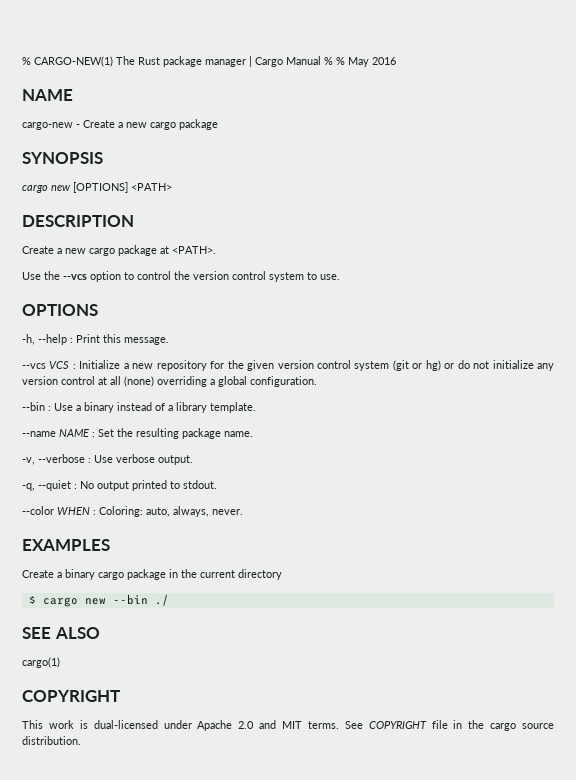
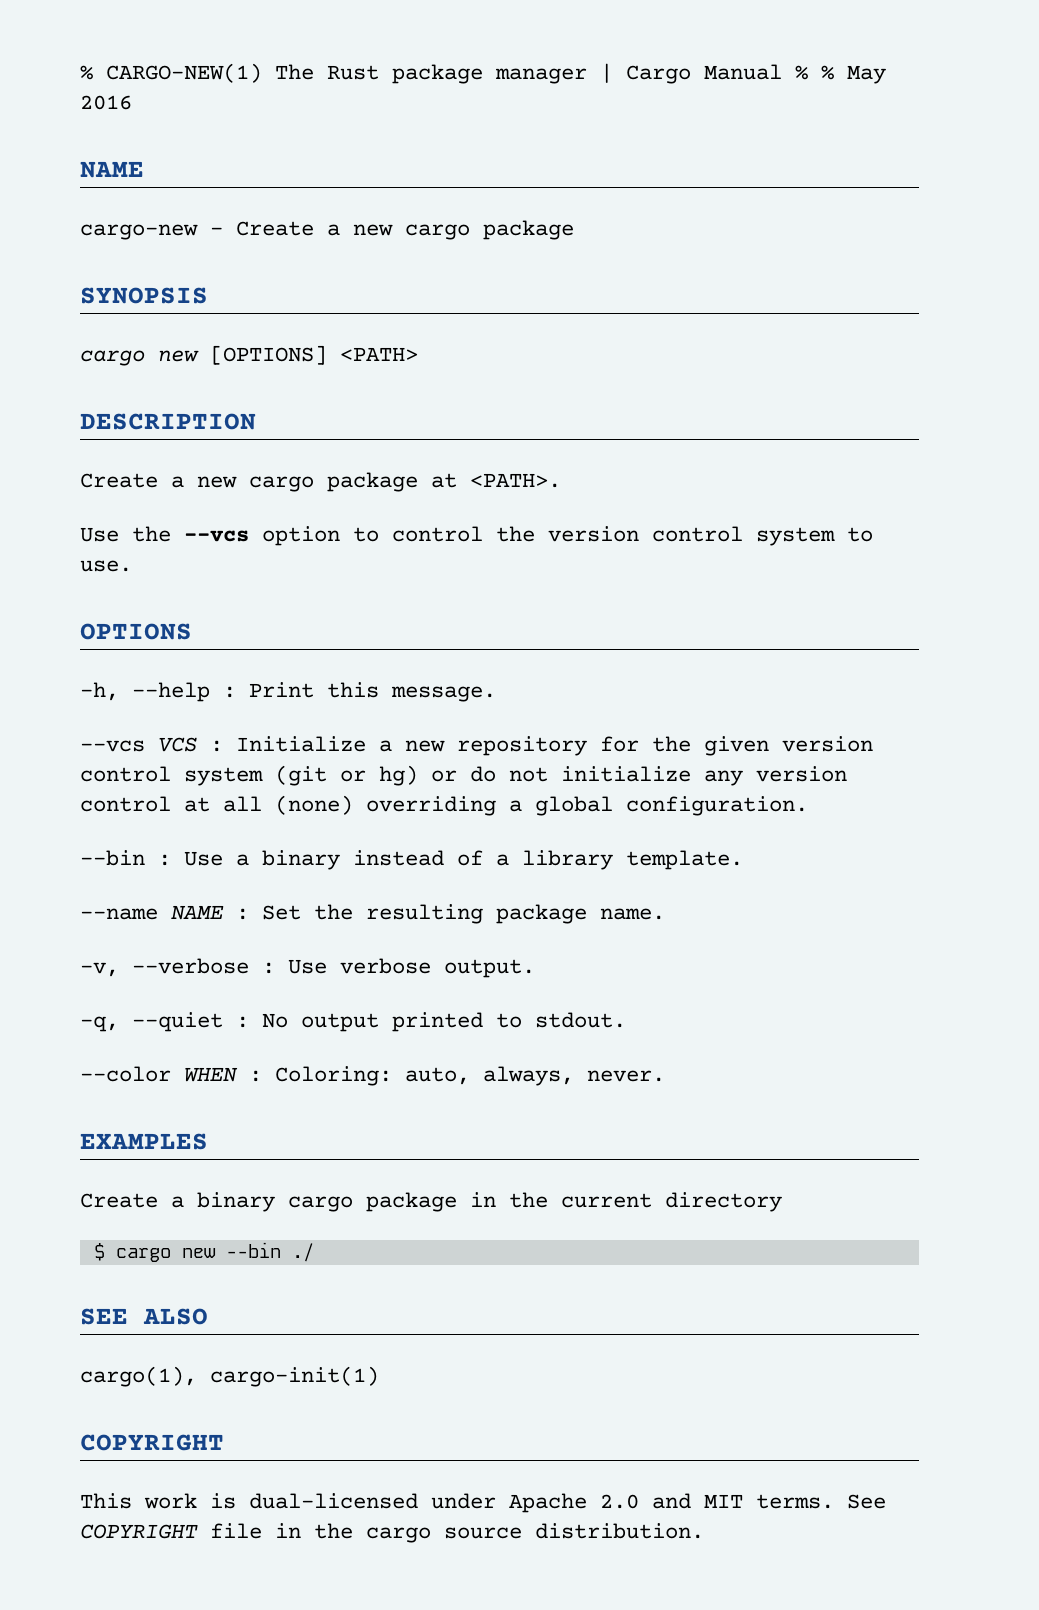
- cargo(1)
+ cargo(1), cargo-init(1)

